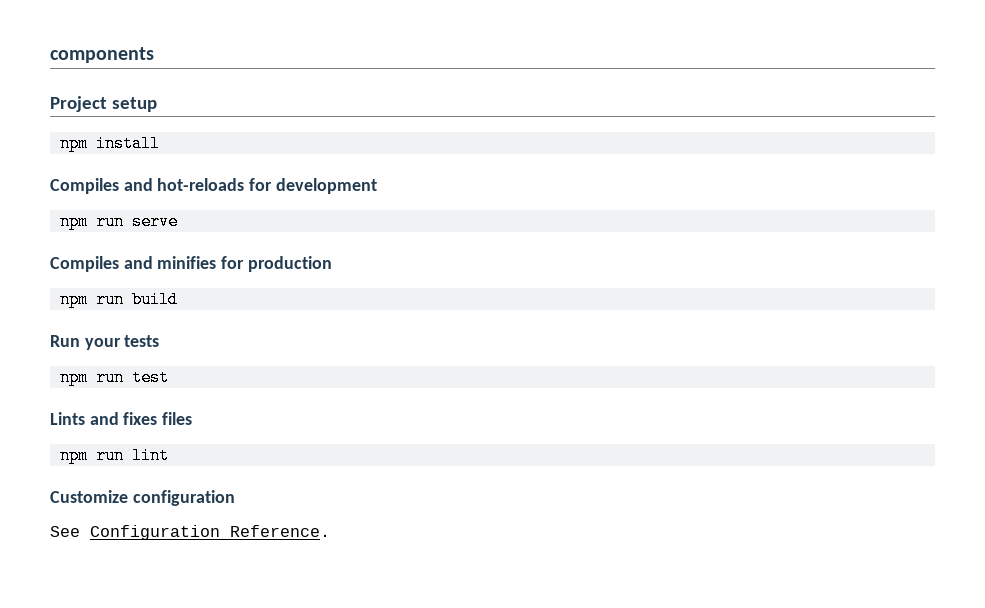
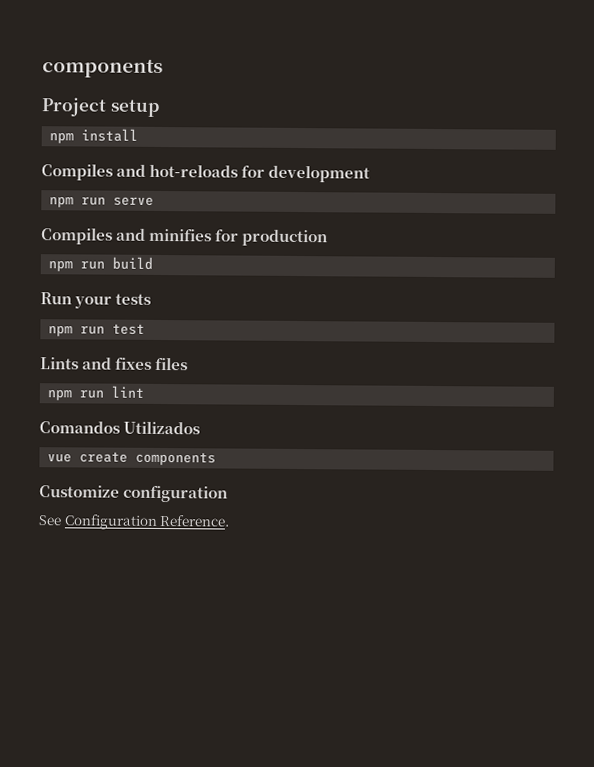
+ Comandos Utilizados
+ vue create components

